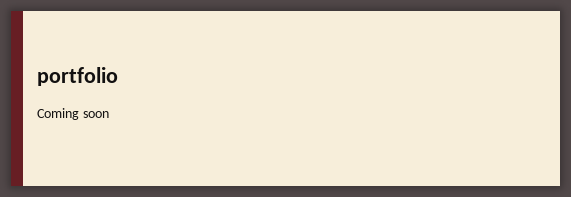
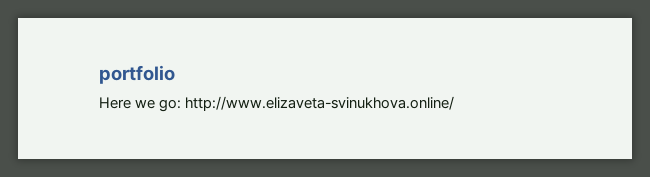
- Coming soon
+ Here we go: http://www.elizaveta-svinukhova.online/

